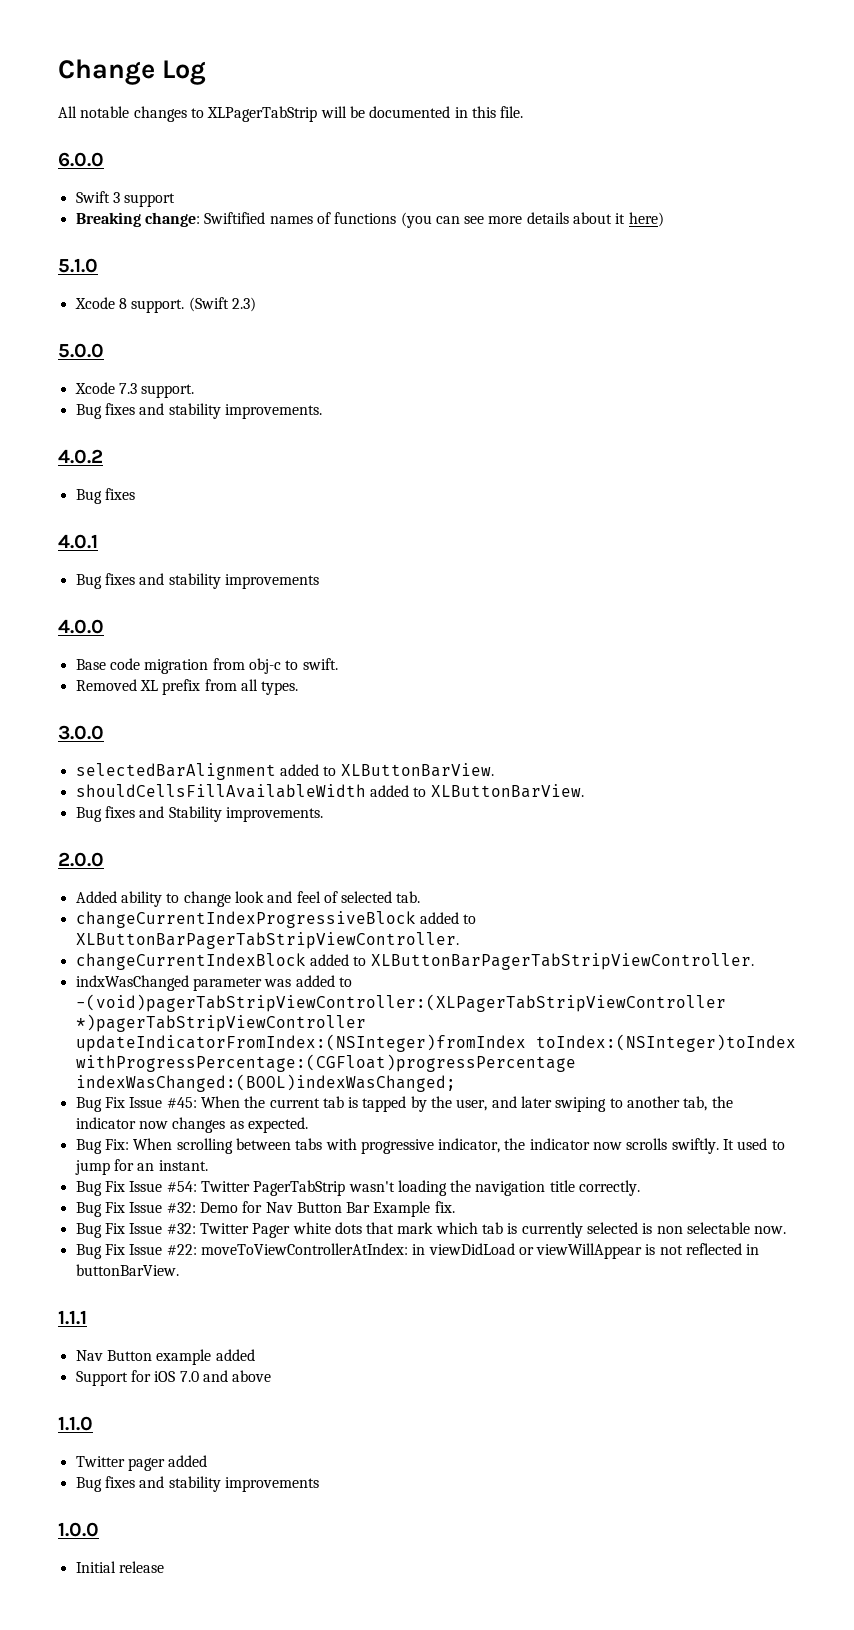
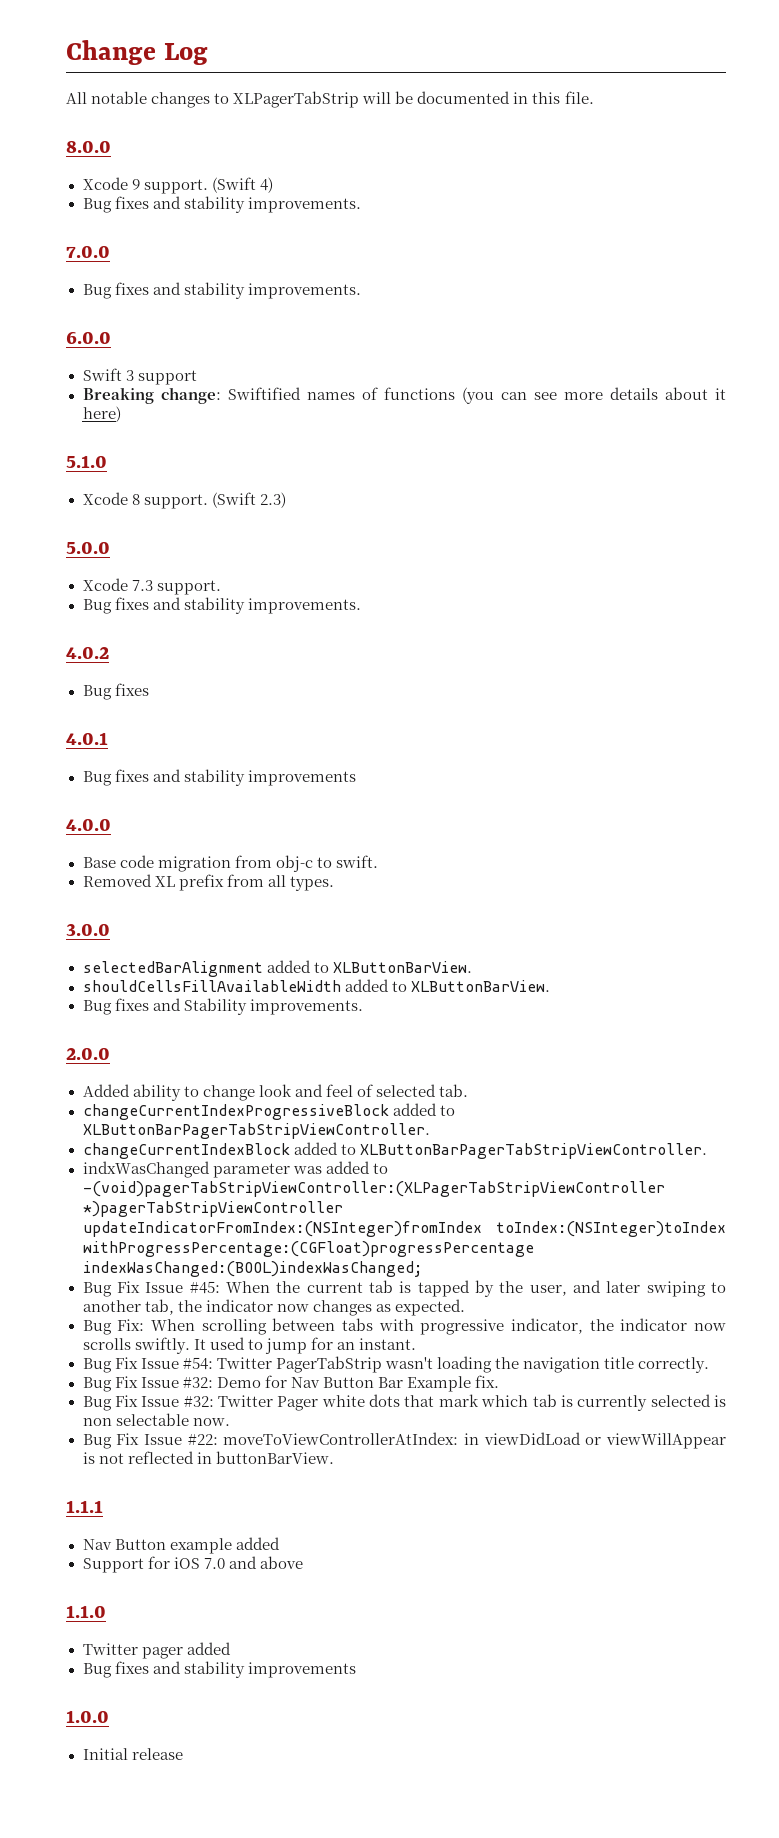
+ 8.0.0
+ Xcode 9 support. (Swift 4)
+ Bug fixes and stability improvements.
+ 7.0.0
+ Bug fixes and stability improvements.

